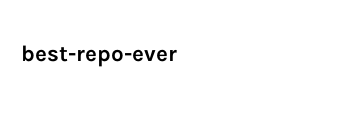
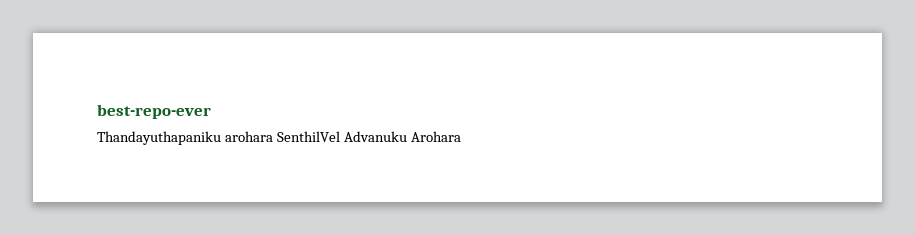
+ Thandayuthapaniku arohara SenthilVel Advanuku Arohara

